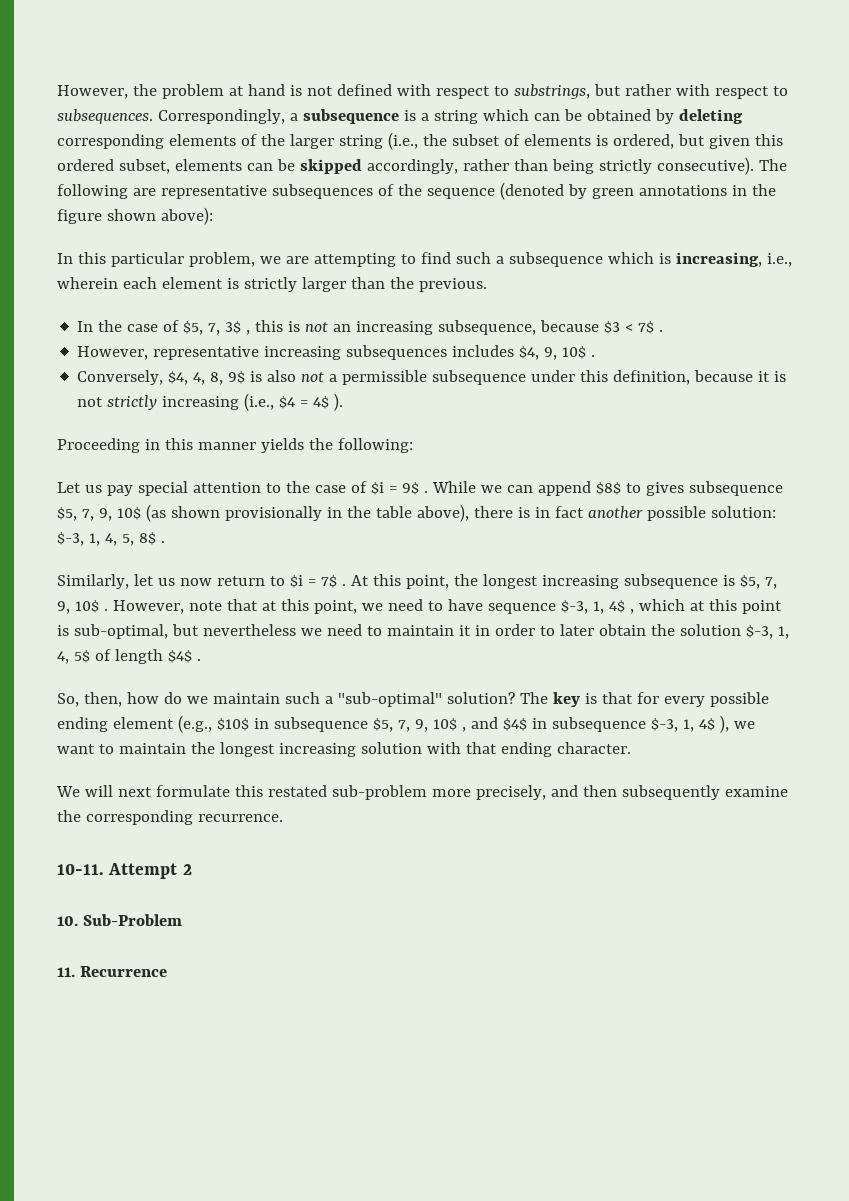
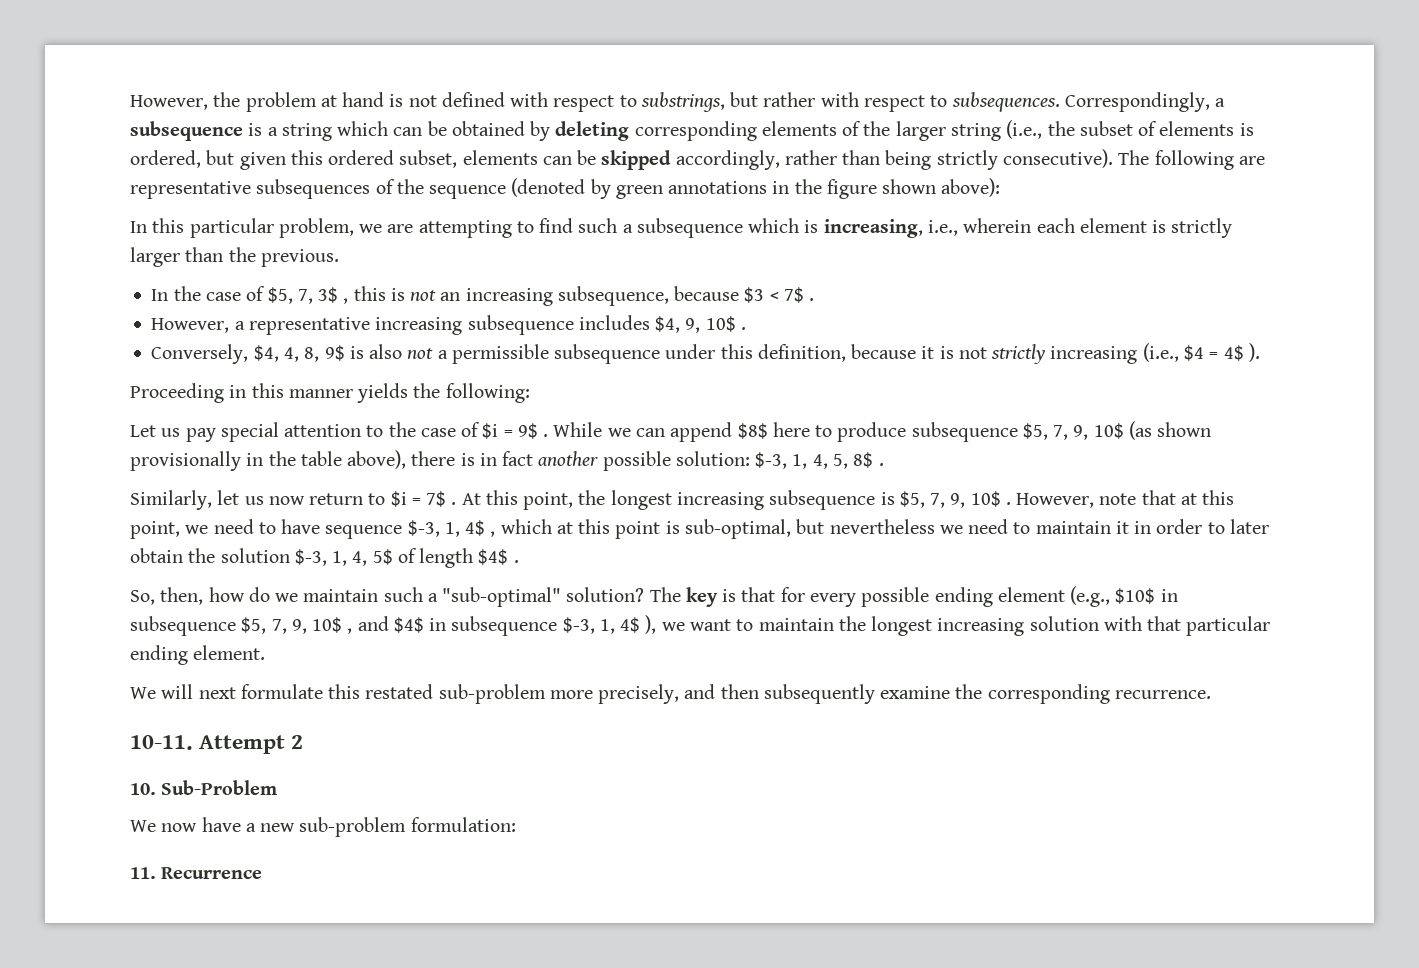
- However, representative increasing subsequences includes $4, 9, 10$ .
+ However, a representative increasing subsequence includes $4, 9, 10$ .
- While we can append $8$ to gives subsequence $5, 7, 9, 10$ (as shown provisionally in the table above), there is in fact another possible solution: $-3, 1, 4, 5, 8$ .
+ While we can append $8$ here to produce subsequence $5, 7, 9, 10$ (as shown provisionally in the table above), there is in fact another possible solution: $-3, 1, 4, 5, 8$ .
- The key is that for every possible ending element (e.g., $10$ in subsequence $5, 7, 9, 10$ , and $4$ in subsequence $-3, 1, 4$ ), we want to maintain the longest increasing solution with that ending character.
+ The key is that for every possible ending element (e.g., $10$ in subsequence $5, 7, 9, 10$ , and $4$ in subsequence $-3, 1, 4$ ), we want to maintain the longest increasing solution with that particular ending element.
+ We now have a new sub-problem formulation:

